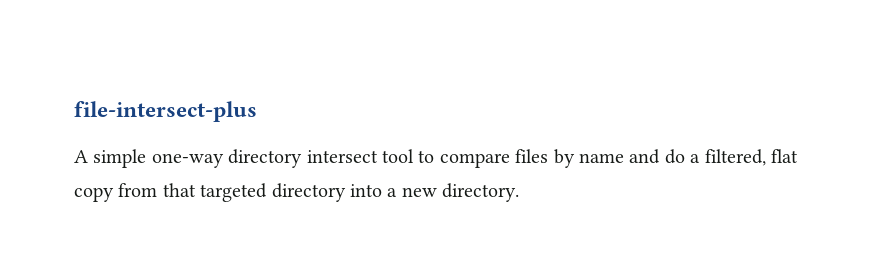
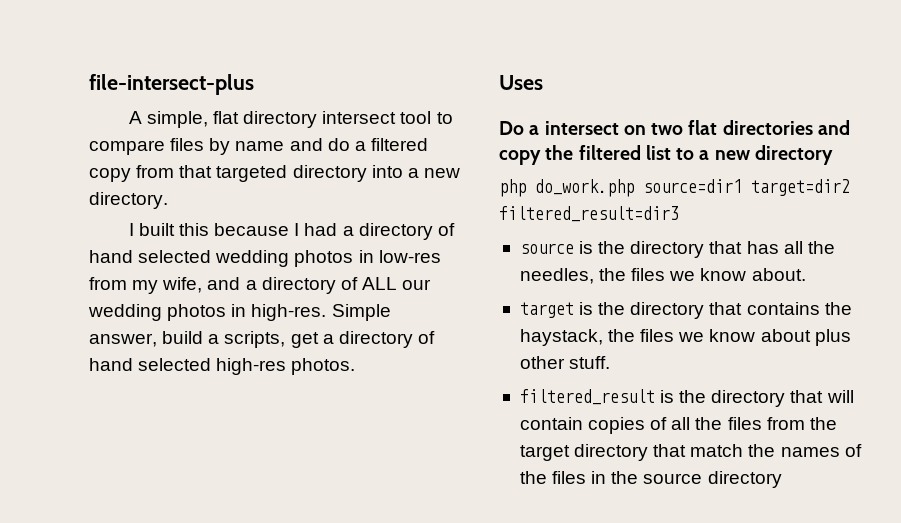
- A simple one-way directory intersect tool to compare files by name and do a filtered, flat copy from that targeted directory into a new directory.
+ A simple, flat directory intersect tool to compare files by name and do a filtered copy from that targeted directory into a new directory.
+ I built this because I had a directory of hand selected wedding photos in low-res from my wife, and a directory of ALL our wedding photos in high-res. Simple answer, build a scripts, get a directory of hand selected high-res photos.
+ Uses
+ Do a intersect on two flat directories and copy the filtered list to a new directory
+ php do_work.php source=dir1 target=dir2 filtered_result=dir3
+ source is the directory that has all the needles, the files we know about.
+ target is the directory that contains the haystack, the files we know about plus other stuff.
+ filtered_result is the directory that will contain copies of all the files from the target directory that match the names of the files in the source directory

